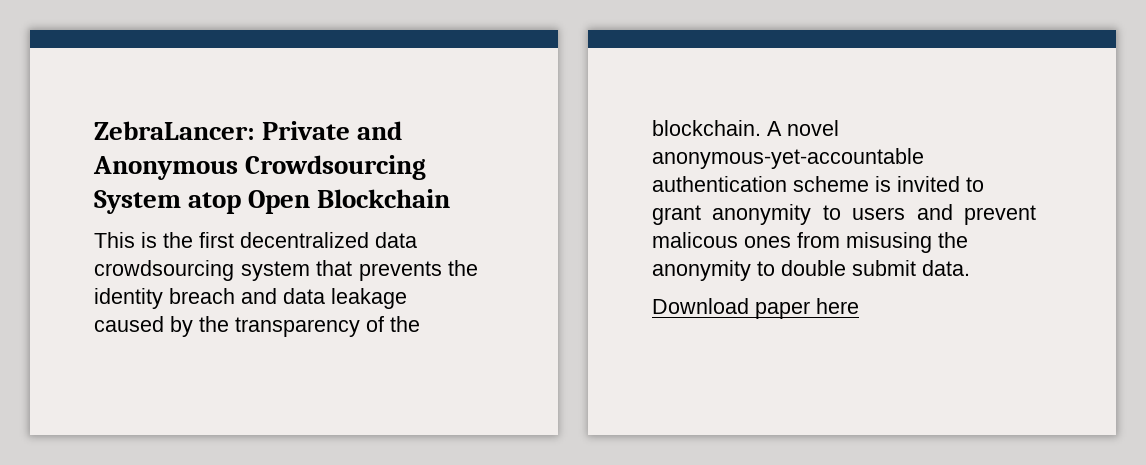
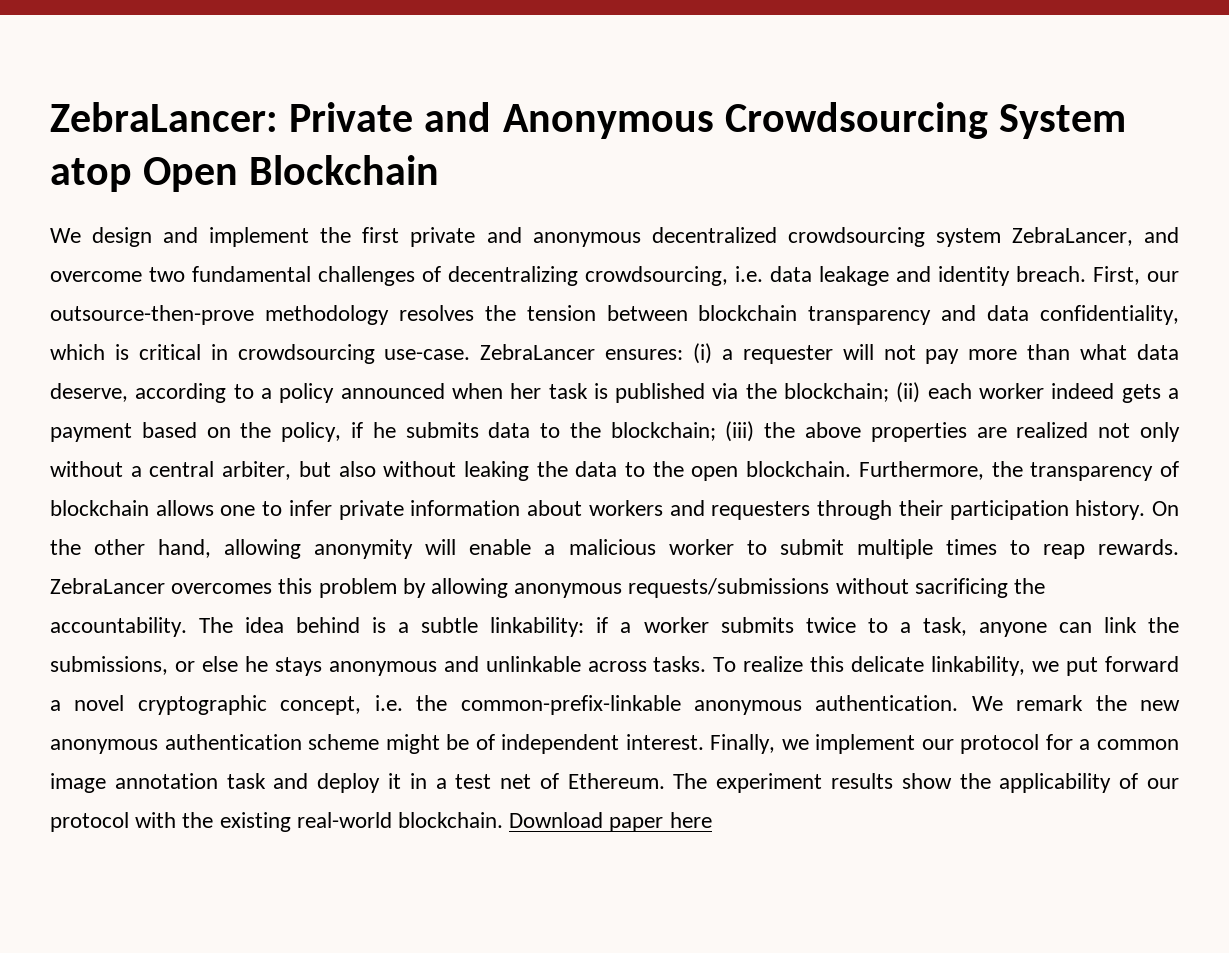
- This is the first decentralized data crowdsourcing system that prevents the identity breach and data leakage caused by the transparency of the blockchain. A novel anonymous-yet-accountable authentication scheme is invited to grant anonymity to users and prevent malicous ones from misusing the anonymity to double submit data.
- Download paper here
+ We design and implement the first private and anonymous decentralized crowdsourcing system ZebraLancer, and overcome two fundamental challenges of decentralizing crowdsourcing, i.e. data leakage and identity breach. First, our outsource-then-prove methodology resolves the tension between blockchain transparency and data confidentiality, which is critical in crowdsourcing use-case. ZebraLancer ensures: (i) a requester will not pay more than what data deserve, according to a policy announced when her task is published via the blockchain; (ii) each worker indeed gets a payment based on the policy, if he submits data to the blockchain; (iii) the above properties are realized not only without a central arbiter, but also without leaking the data to the open blockchain. Furthermore, the transparency of blockchain allows one to infer private information about workers and requesters through their participation history. On the other hand, allowing anonymity will enable a malicious worker to submit multiple times to reap rewards. ZebraLancer overcomes this problem by allowing anonymous requests/submissions without sacrificing the accountability. The idea behind is a subtle linkability: if a worker submits twice to a task, anyone can link the submissions, or else he stays anonymous and unlinkable across tasks. To realize this delicate linkability, we put forward a novel cryptographic concept, i.e. the common-prefix-linkable anonymous authentication. We remark the new anonymous authentication scheme might be of independent interest. Finally, we implement our protocol for a common image annotation task and deploy it in a test net of Ethereum. The experiment results show the applicability of our protocol with the existing real-world blockchain. Download paper here

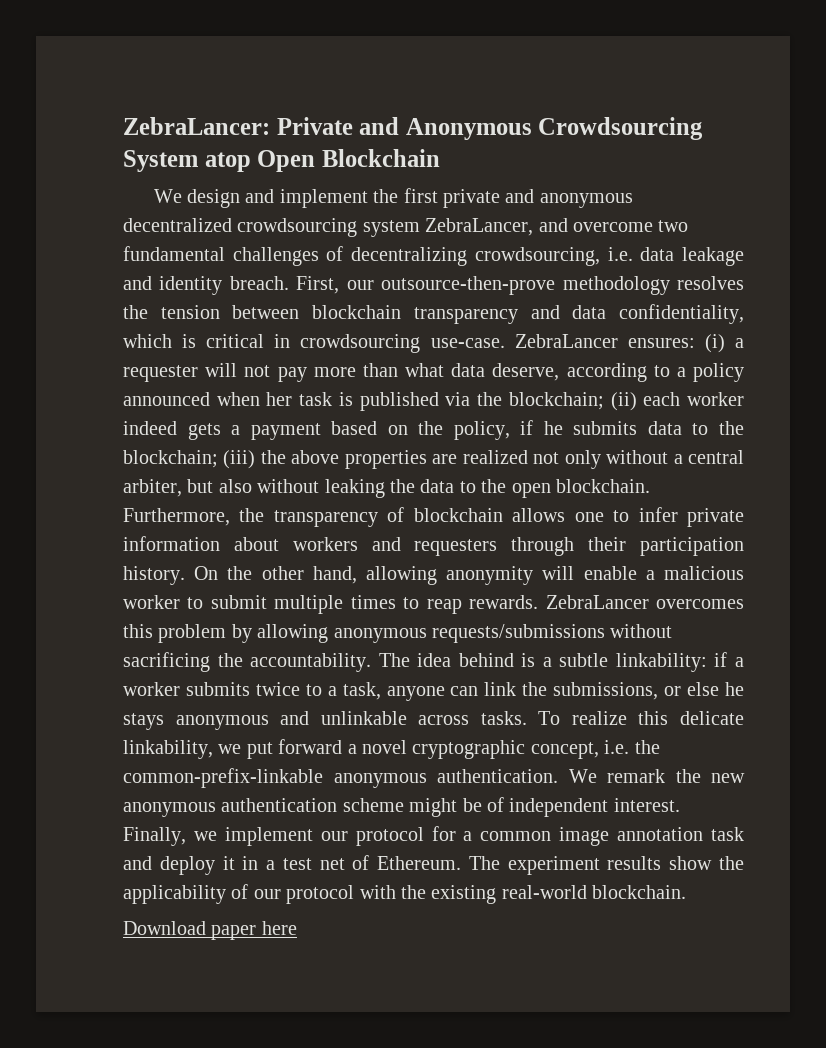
- The experiment results show the applicability of our protocol with the existing real-world blockchain. Download paper here
+ The experiment results show the applicability of our protocol with the existing real-world blockchain.
+ Download paper here

